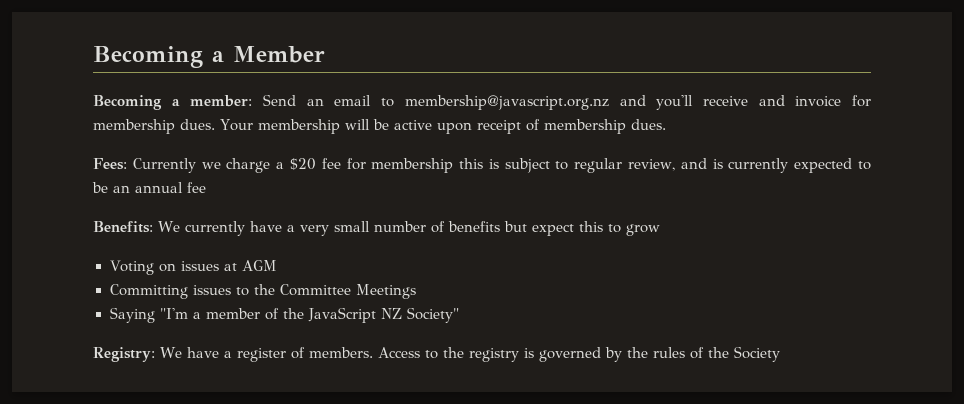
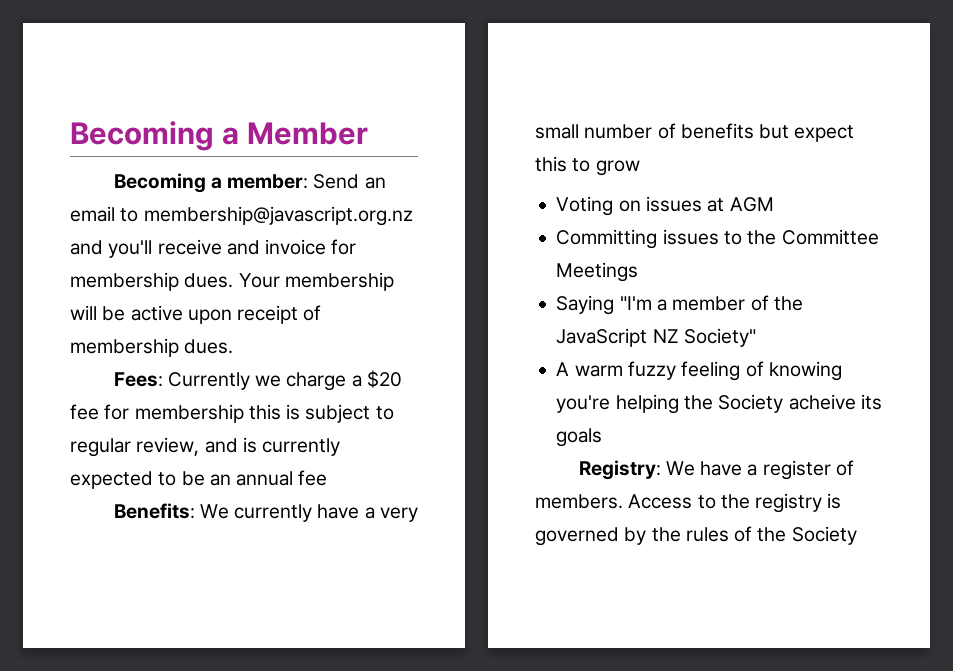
+ A warm fuzzy feeling of knowing you're helping the Society acheive its goals

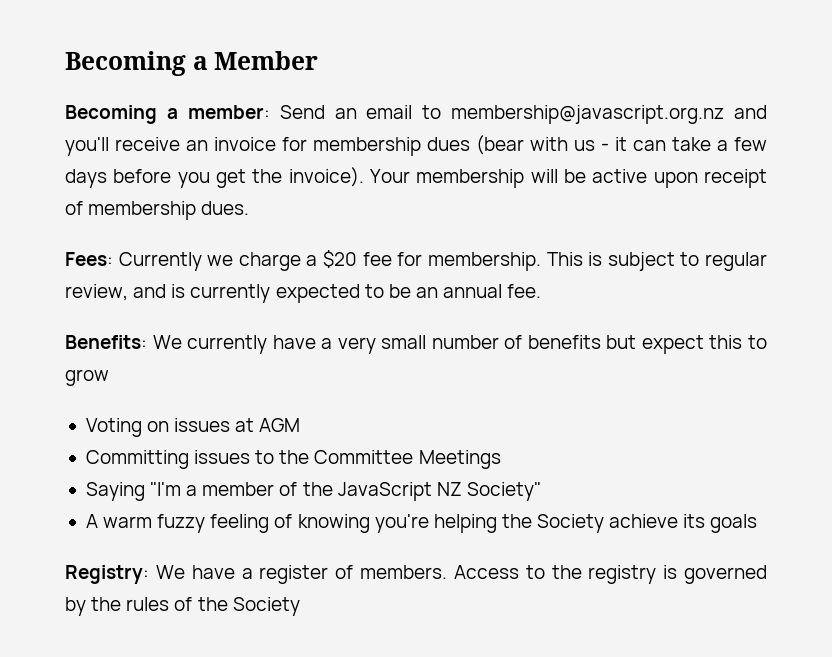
- Becoming a member: Send an email to membership@javascript.org.nz and you'll receive and invoice for membership dues.
+ Becoming a member: Send an email to membership@javascript.org.nz and you'll receive an invoice for membership dues (bear with us - it can take a few days before you get the invoice).
- Fees: Currently we charge a $20 fee for membership this is subject to regular review, and is currently expected to be an annual fee
+ Fees: Currently we charge a $20 fee for membership. This is subject to regular review, and is currently expected to be an annual fee.
- A warm fuzzy feeling of knowing you're helping the Society acheive its goals
+ A warm fuzzy feeling of knowing you're helping the Society achieve its goals

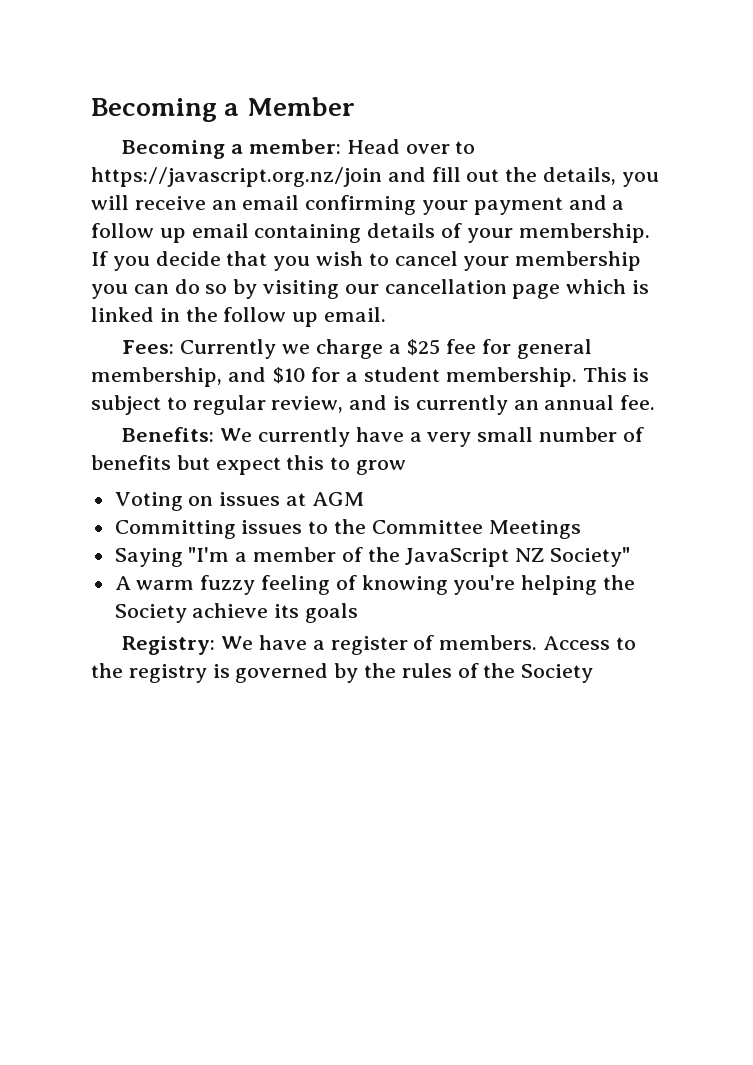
- Becoming a member: Send an email to membership@javascript.org.nz and you'll receive an invoice for membership dues (bear with us - it can take a few days before you get the invoice). Your membership will be active upon receipt of membership dues.
+ Becoming a member: Head over to https://javascript.org.nz/join and fill out the details, you will receive an email confirming your payment and a follow up email containing details of your membership. If you decide that you wish to cancel your membership you can do so by visiting our cancellation page which is linked in the follow up email.
- Fees: Currently we charge a $20 fee for membership.
+ Fees: Currently we charge a $25 fee for general membership, and $10 for a student membership.
- This is subject to regular review, and is currently expected to be an annual fee.
+ This is subject to regular review, and is currently an annual fee.

